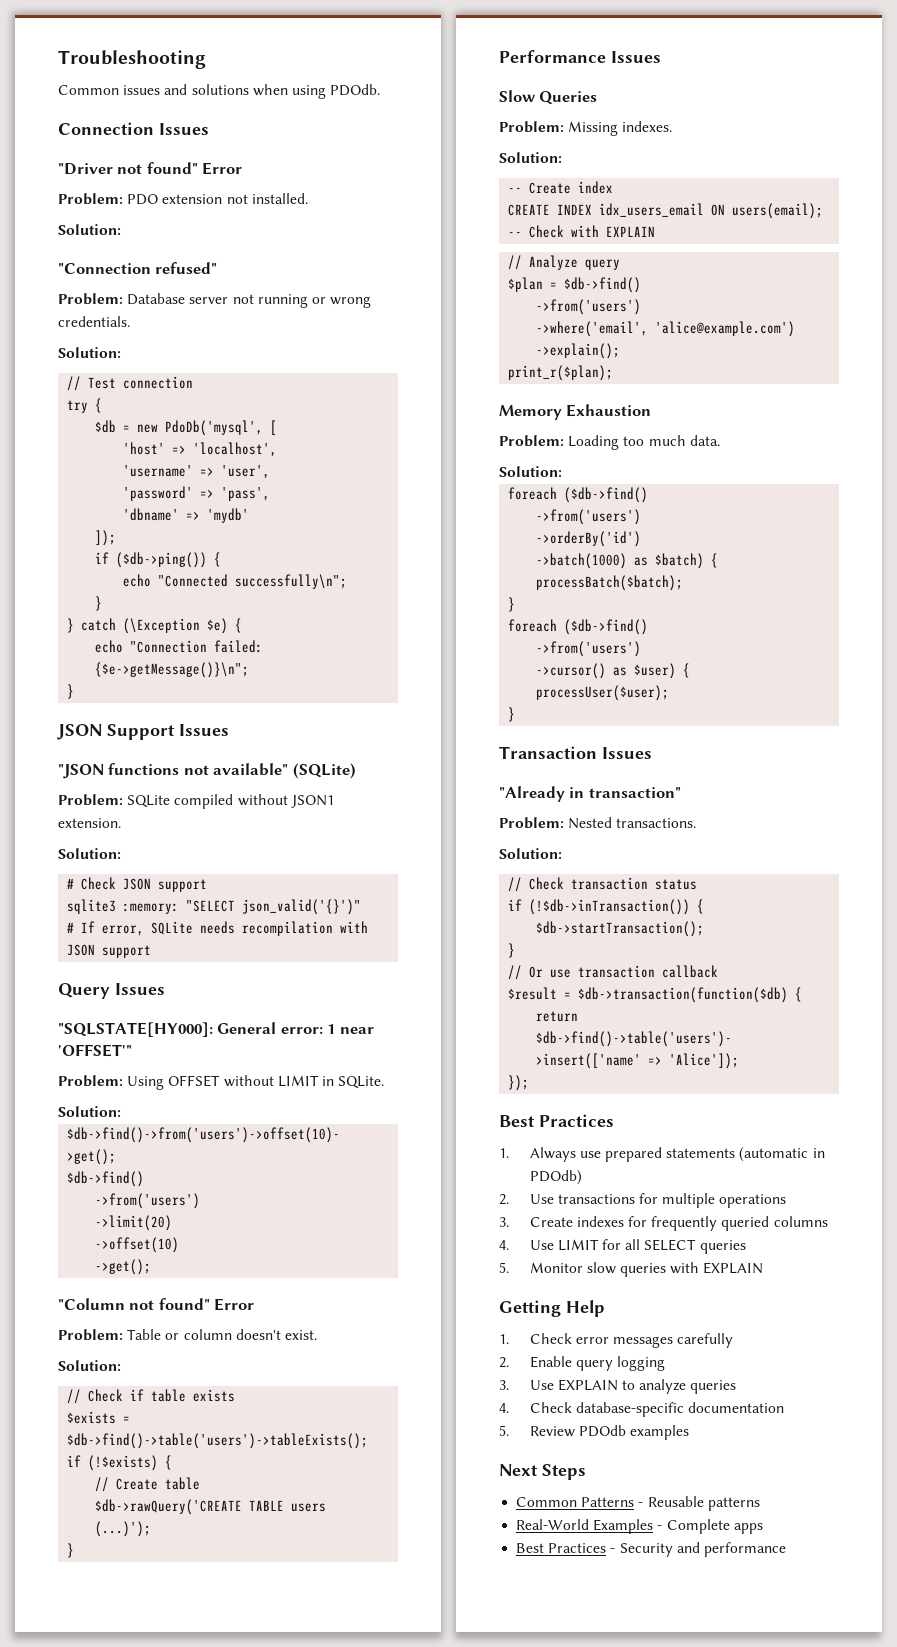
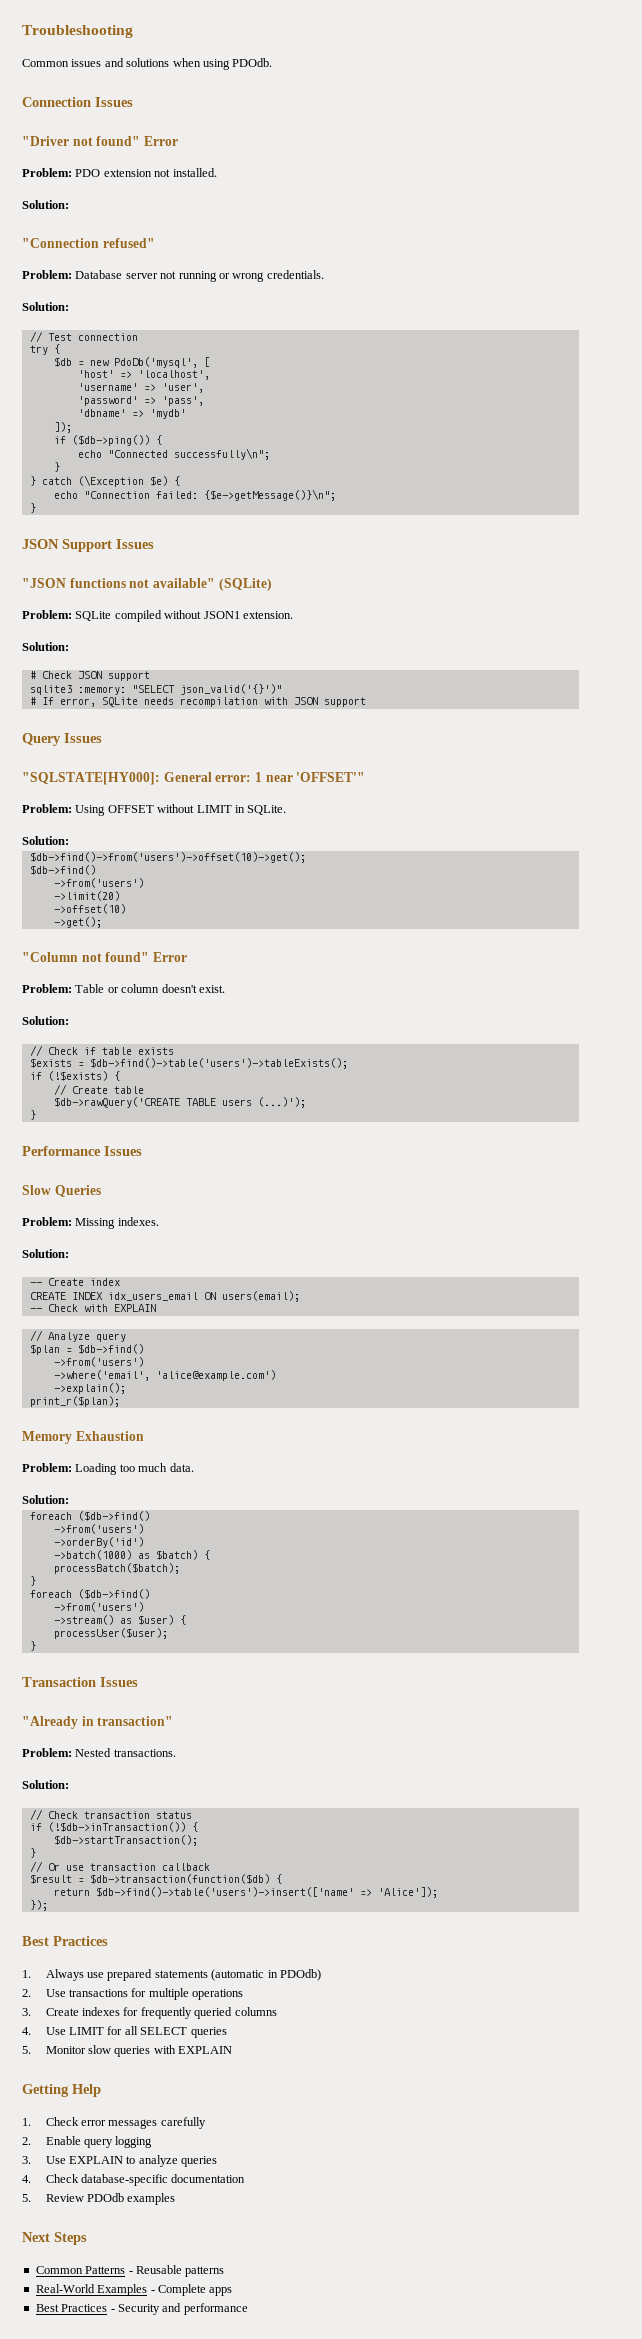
- ->cursor() as $user) {
+ ->stream() as $user) {

